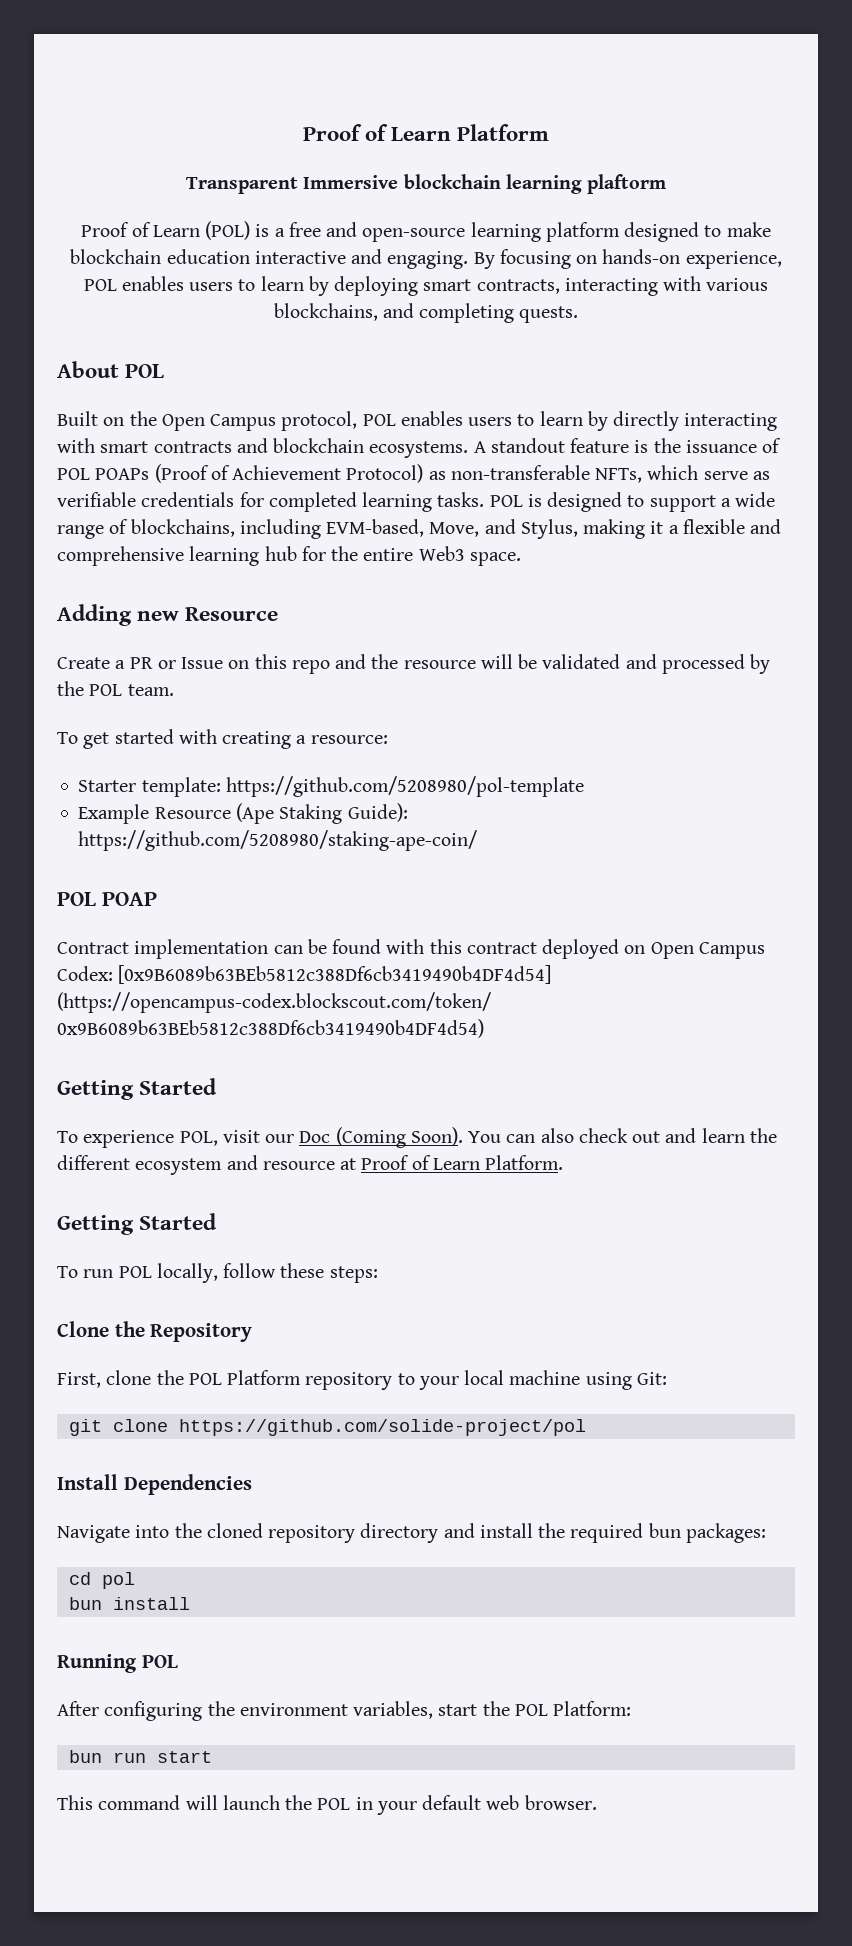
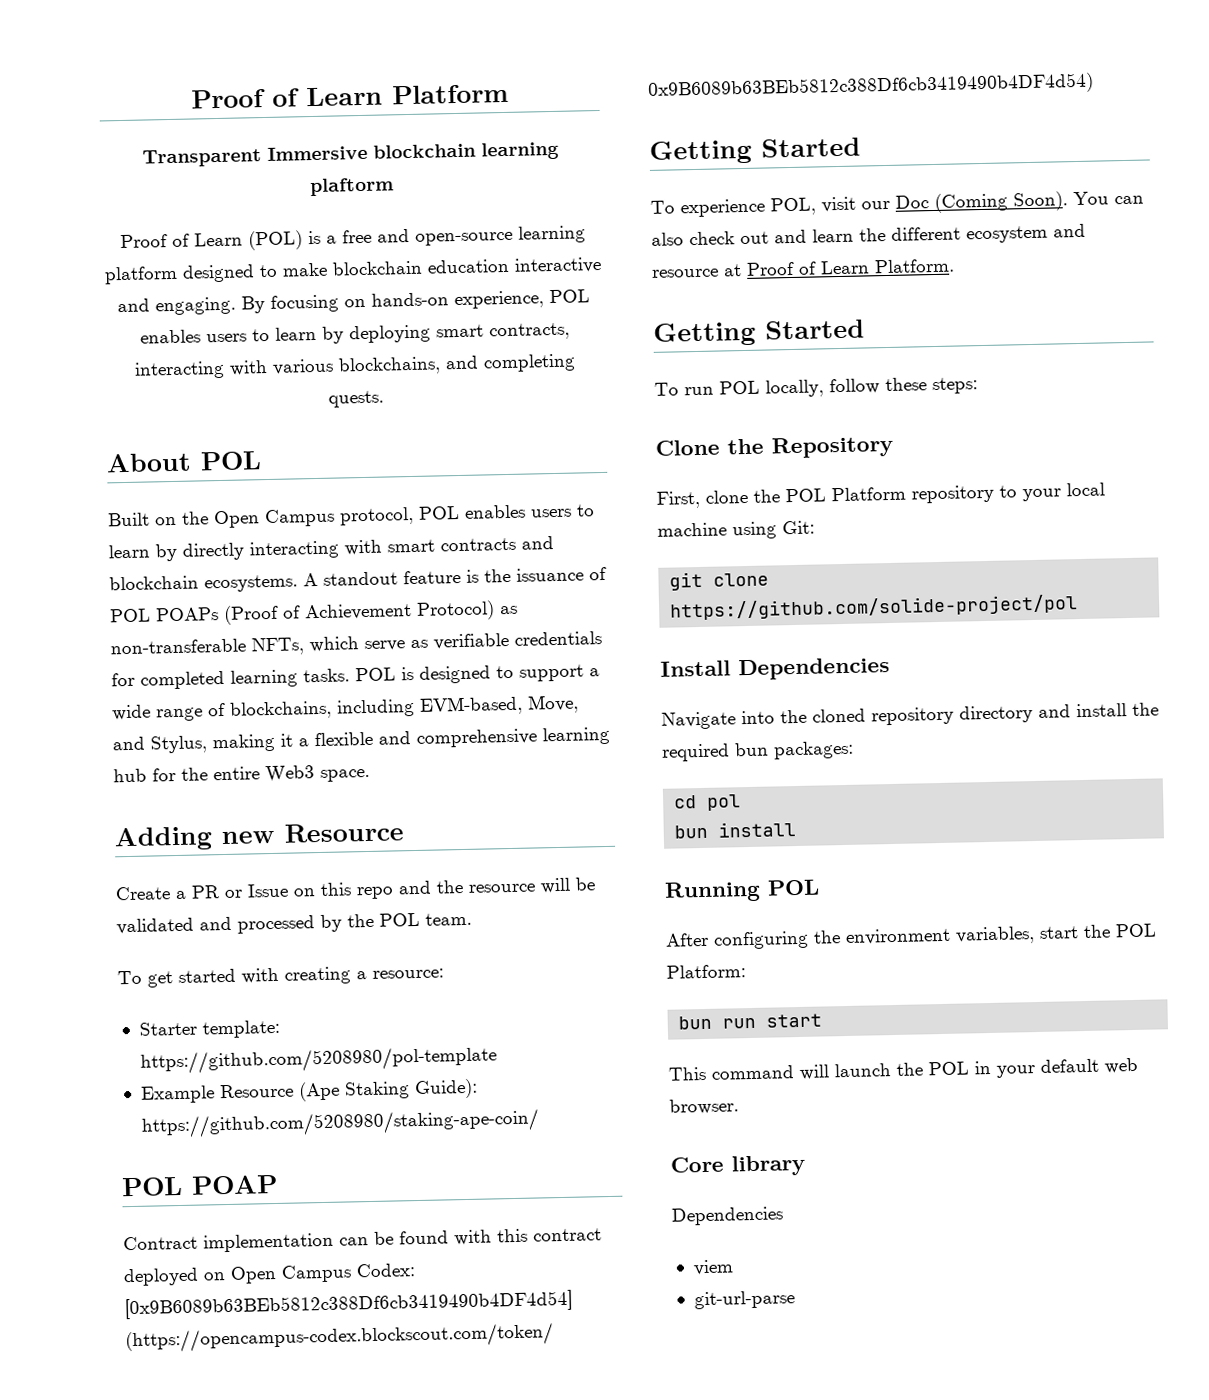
+ Core library
+ Dependencies
+ viem
+ git-url-parse

